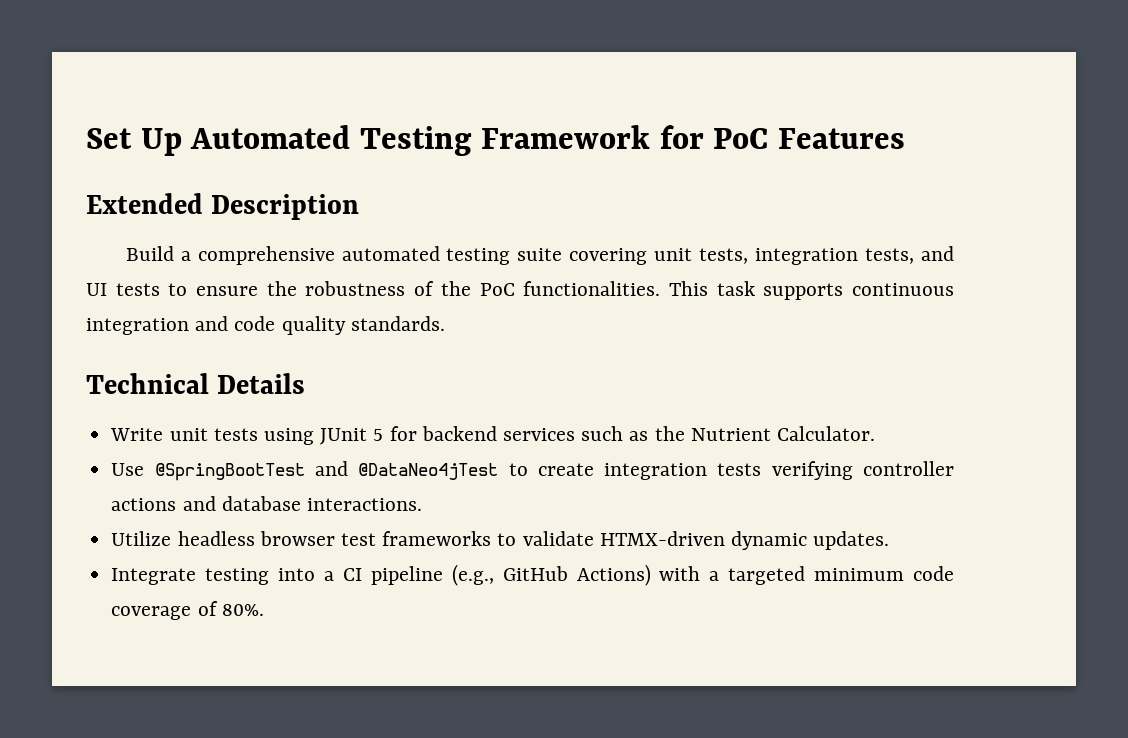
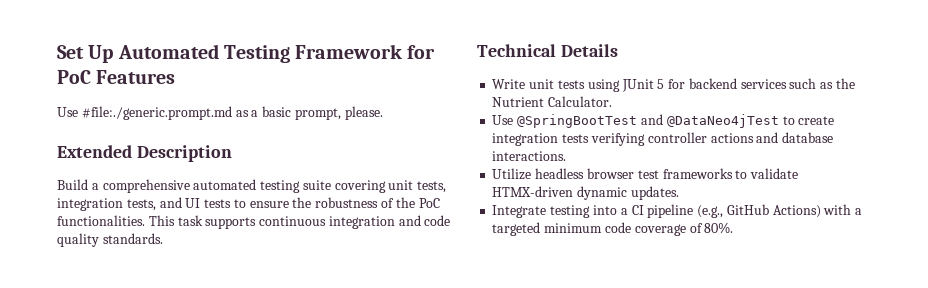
+ Use #file:./generic.prompt.md as a basic prompt, please.

